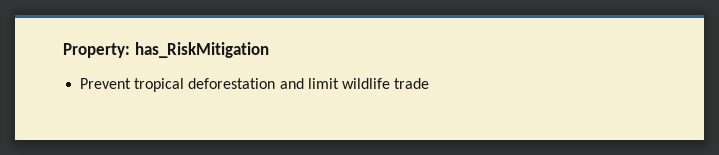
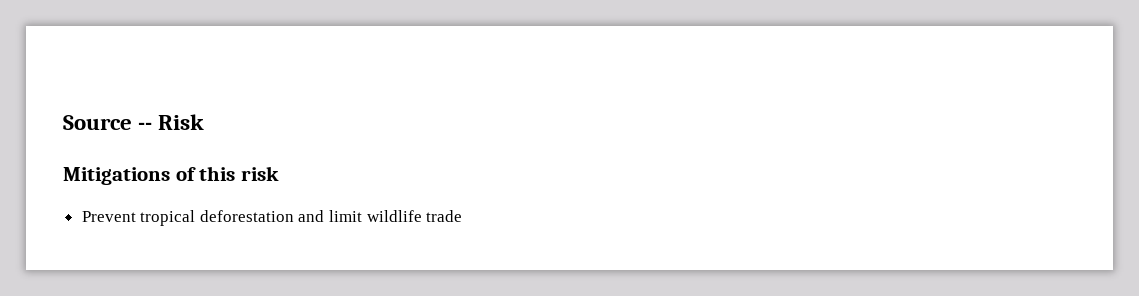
- Property: has_RiskMitigation
+ Source -- Risk
+ Mitigations of this risk

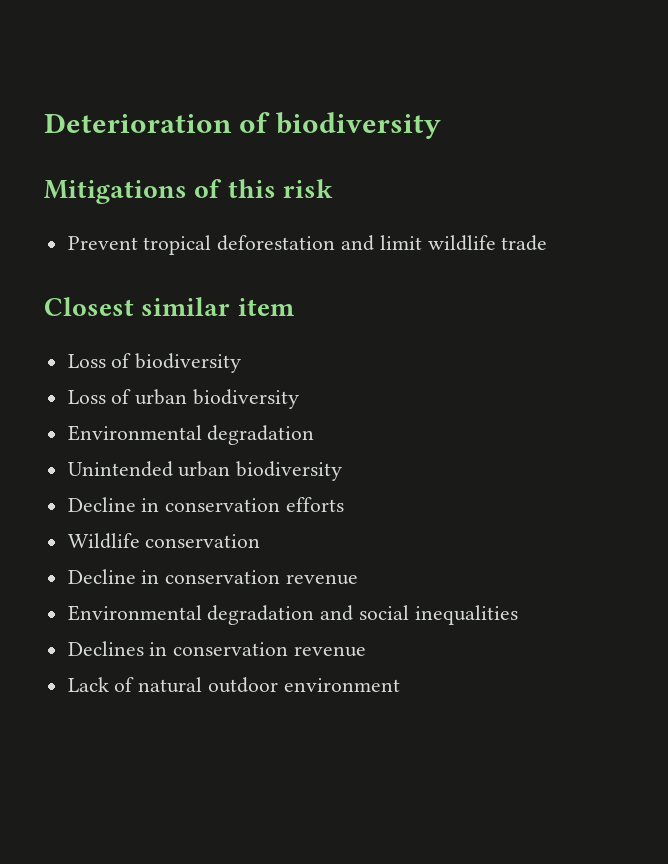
- Source -- Risk
+ Deterioration of biodiversity
+ Closest similar item
+ Loss of biodiversity
+ Loss of urban biodiversity
+ Environmental degradation
+ Unintended urban biodiversity
+ Decline in conservation efforts
+ Wildlife conservation
+ Decline in conservation revenue
+ Environmental degradation and social inequalities
+ Declines in conservation revenue
+ Lack of natural outdoor environment

